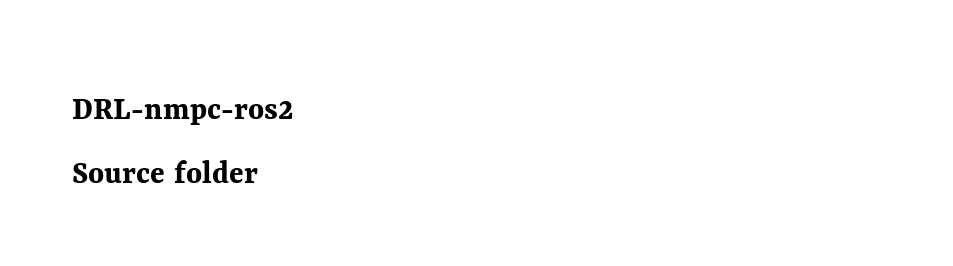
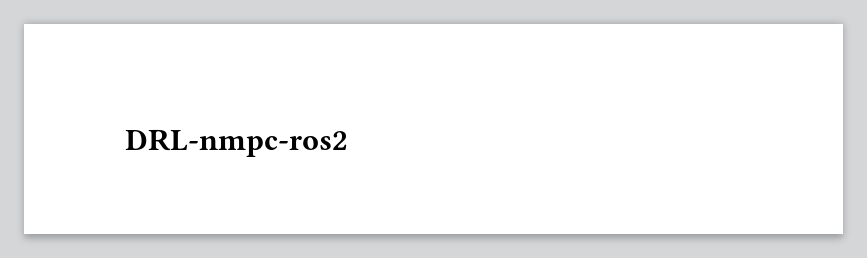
- Source folder

